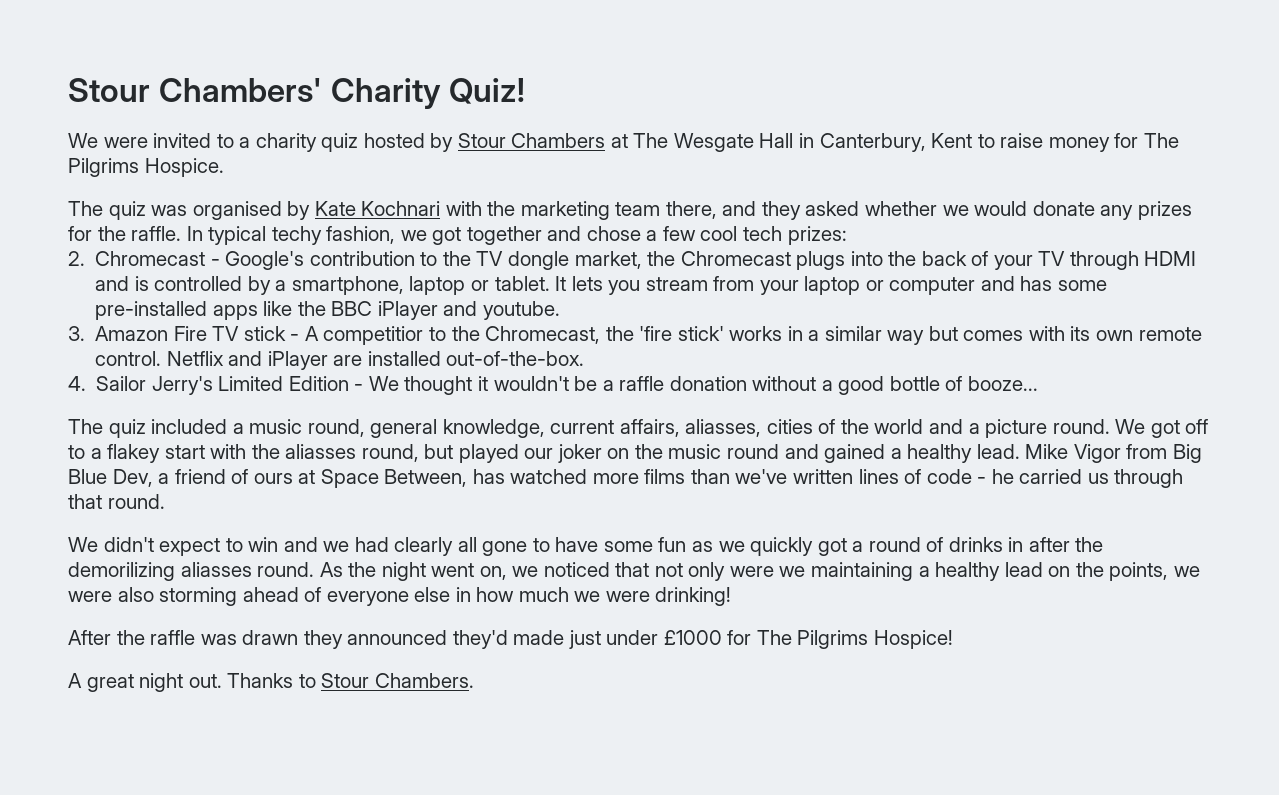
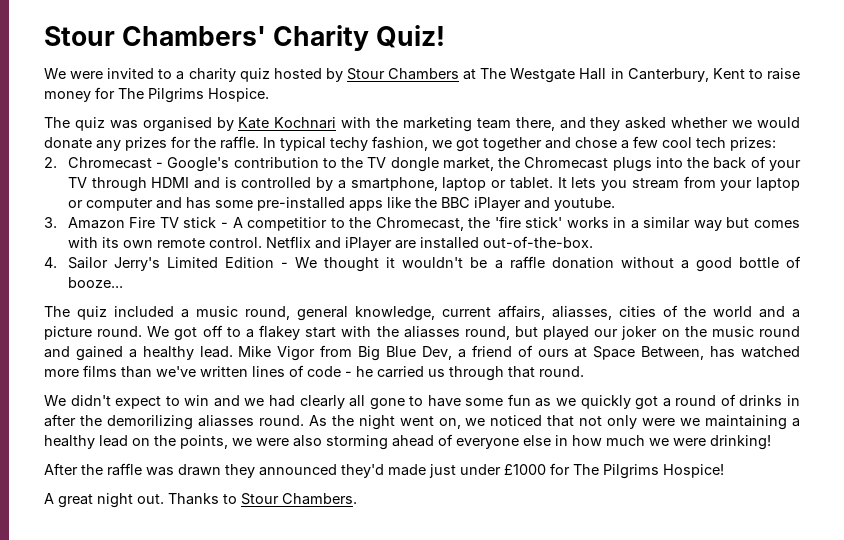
- We were invited to a charity quiz hosted by Stour Chambers at The Wesgate Hall in Canterbury, Kent to raise money for The Pilgrims Hospice.
+ We were invited to a charity quiz hosted by Stour Chambers at The Westgate Hall in Canterbury, Kent to raise money for The Pilgrims Hospice.

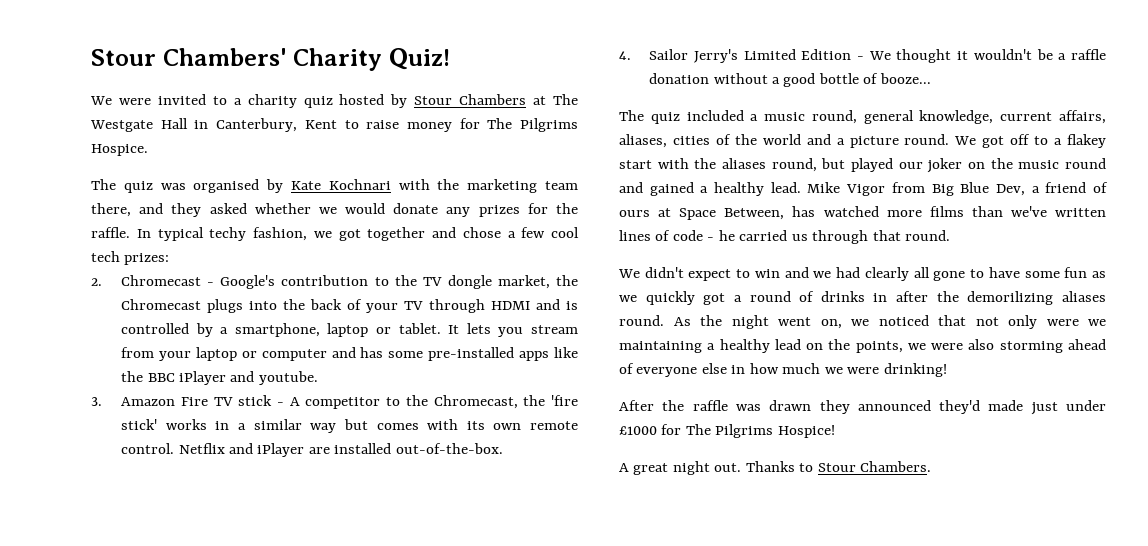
- 3. Amazon Fire TV stick - A competitior to the Chromecast, the 'fire stick' works in a similar way but comes with its own remote control.
+ 3. Amazon Fire TV stick - A competitor to the Chromecast, the 'fire stick' works in a similar way but comes with its own remote control.
- The quiz included a music round, general knowledge, current affairs, aliasses, cities of the world and a picture round.
+ The quiz included a music round, general knowledge, current affairs, aliases, cities of the world and a picture round.
- We got off to a flakey start with the aliasses round, but played our joker on the music round and gained a healthy lead.
+ We got off to a flakey start with the aliases round, but played our joker on the music round and gained a healthy lead.
- We didn't expect to win and we had clearly all gone to have some fun as we quickly got a round of drinks in after the demorilizing aliasses round.
+ We didn't expect to win and we had clearly all gone to have some fun as we quickly got a round of drinks in after the demorilizing aliases round.

